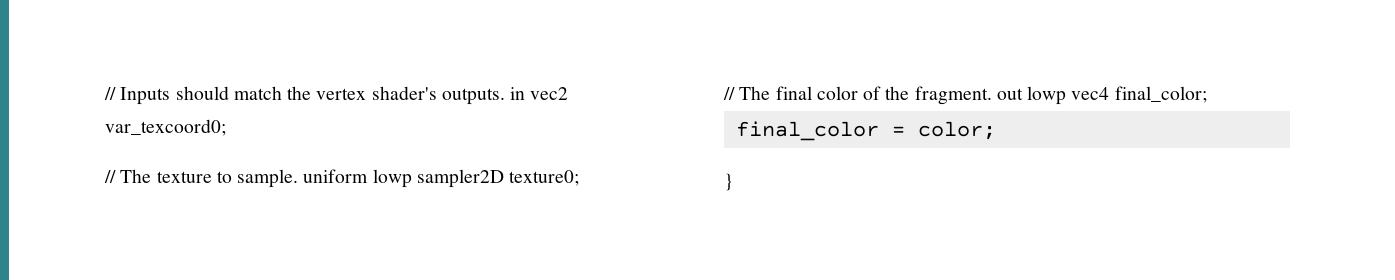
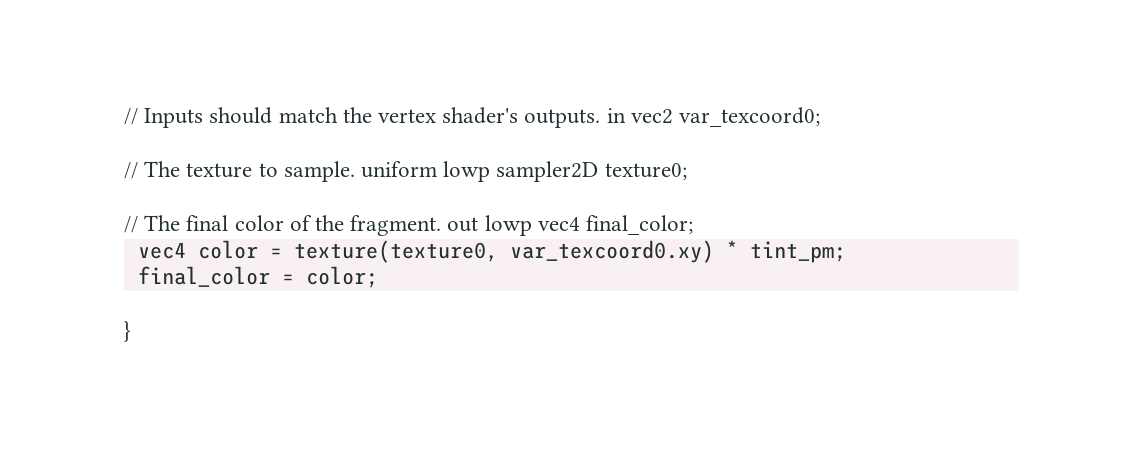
+ vec4 color = texture(texture0, var_texcoord0.xy) * tint_pm;

